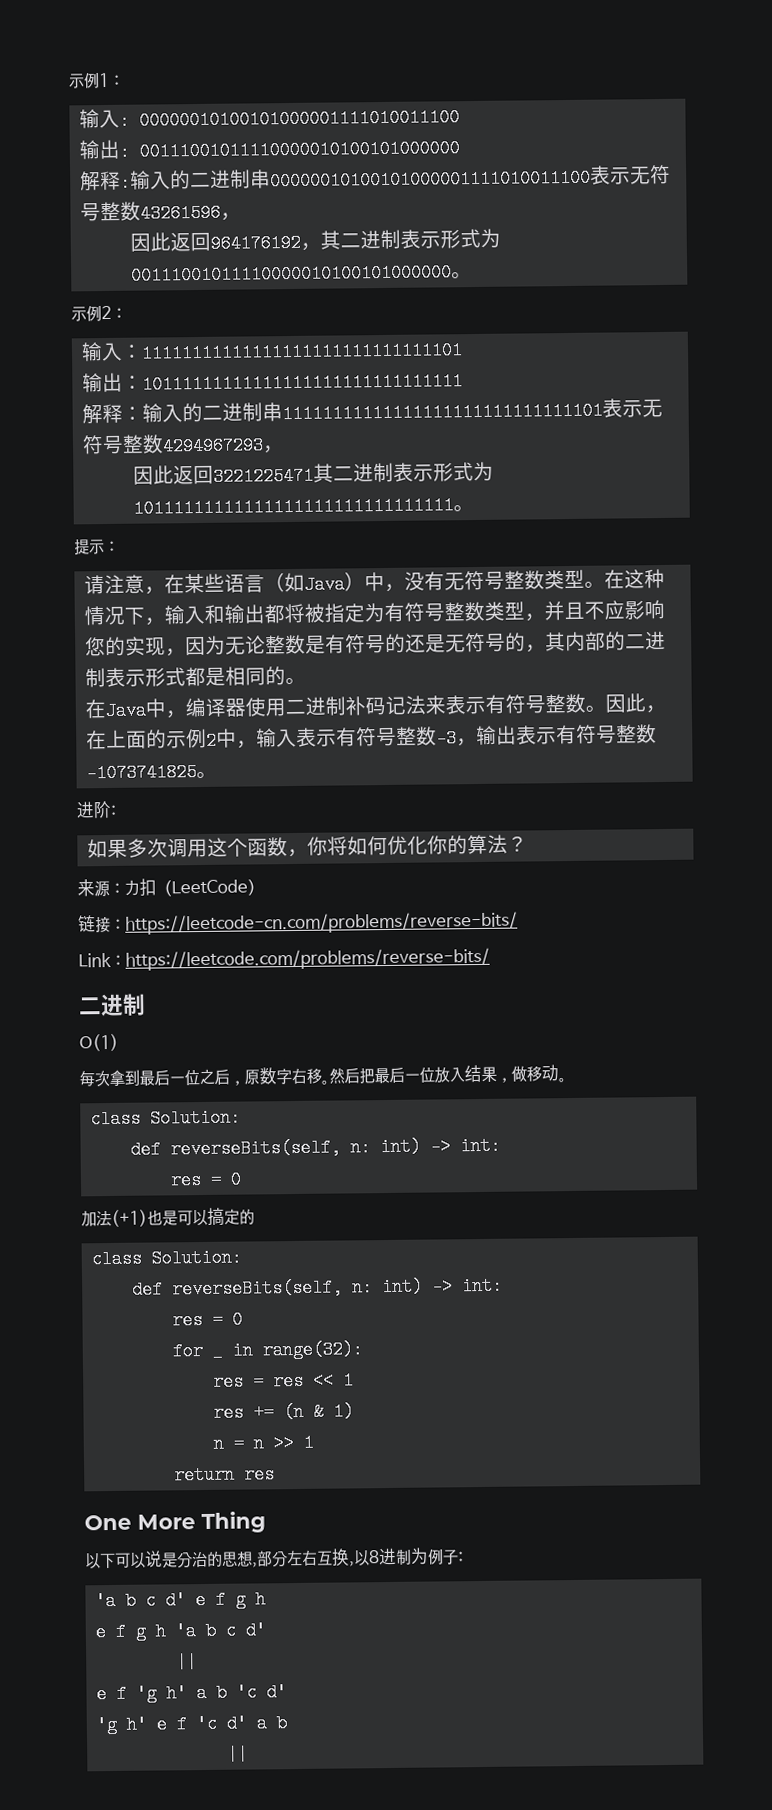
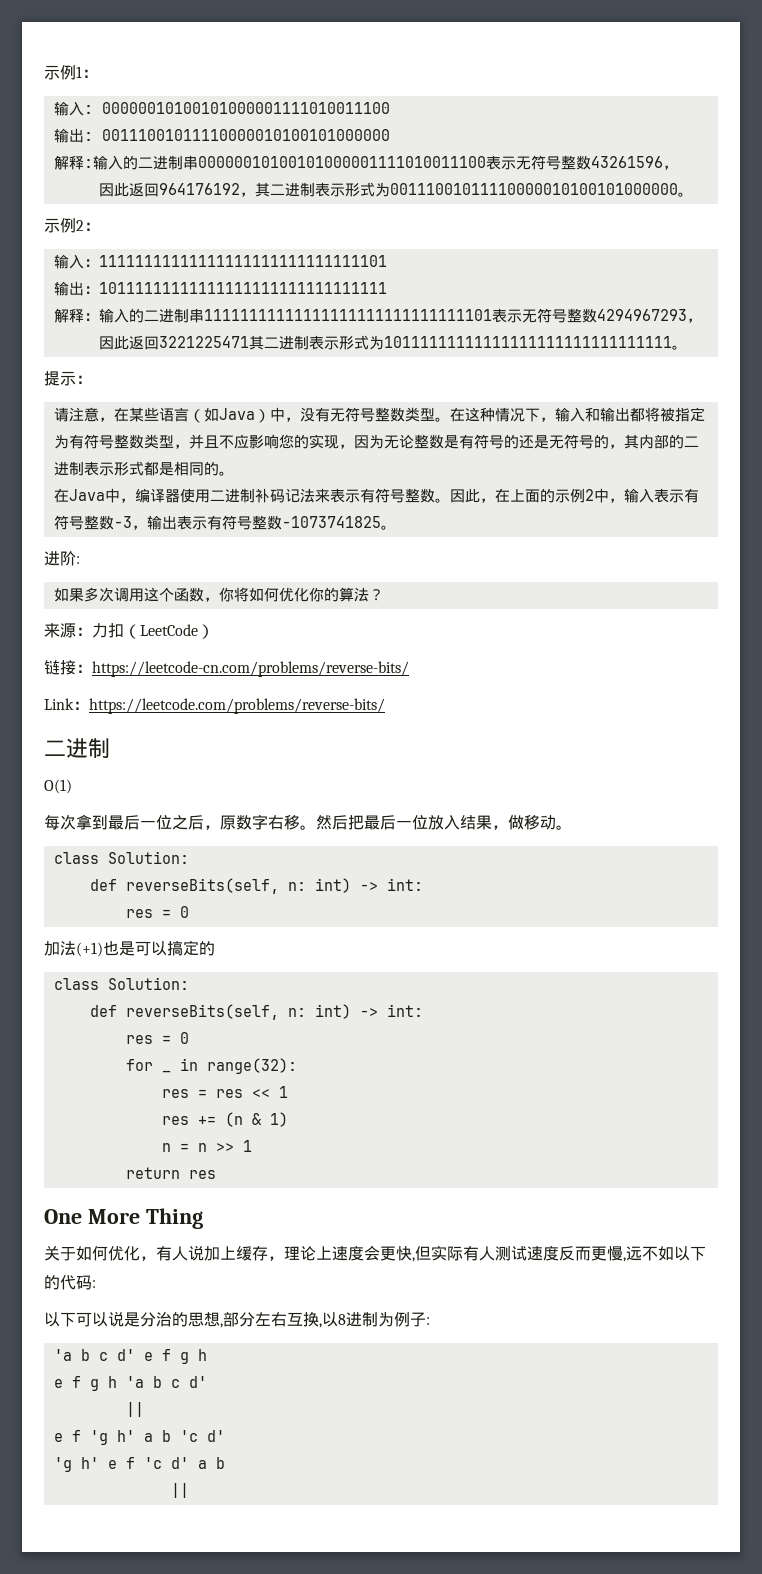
+ 关于如何优化，有人说加上缓存，理论上速度会更快,但实际有人测试速度反而更慢,远不如以下的代码:

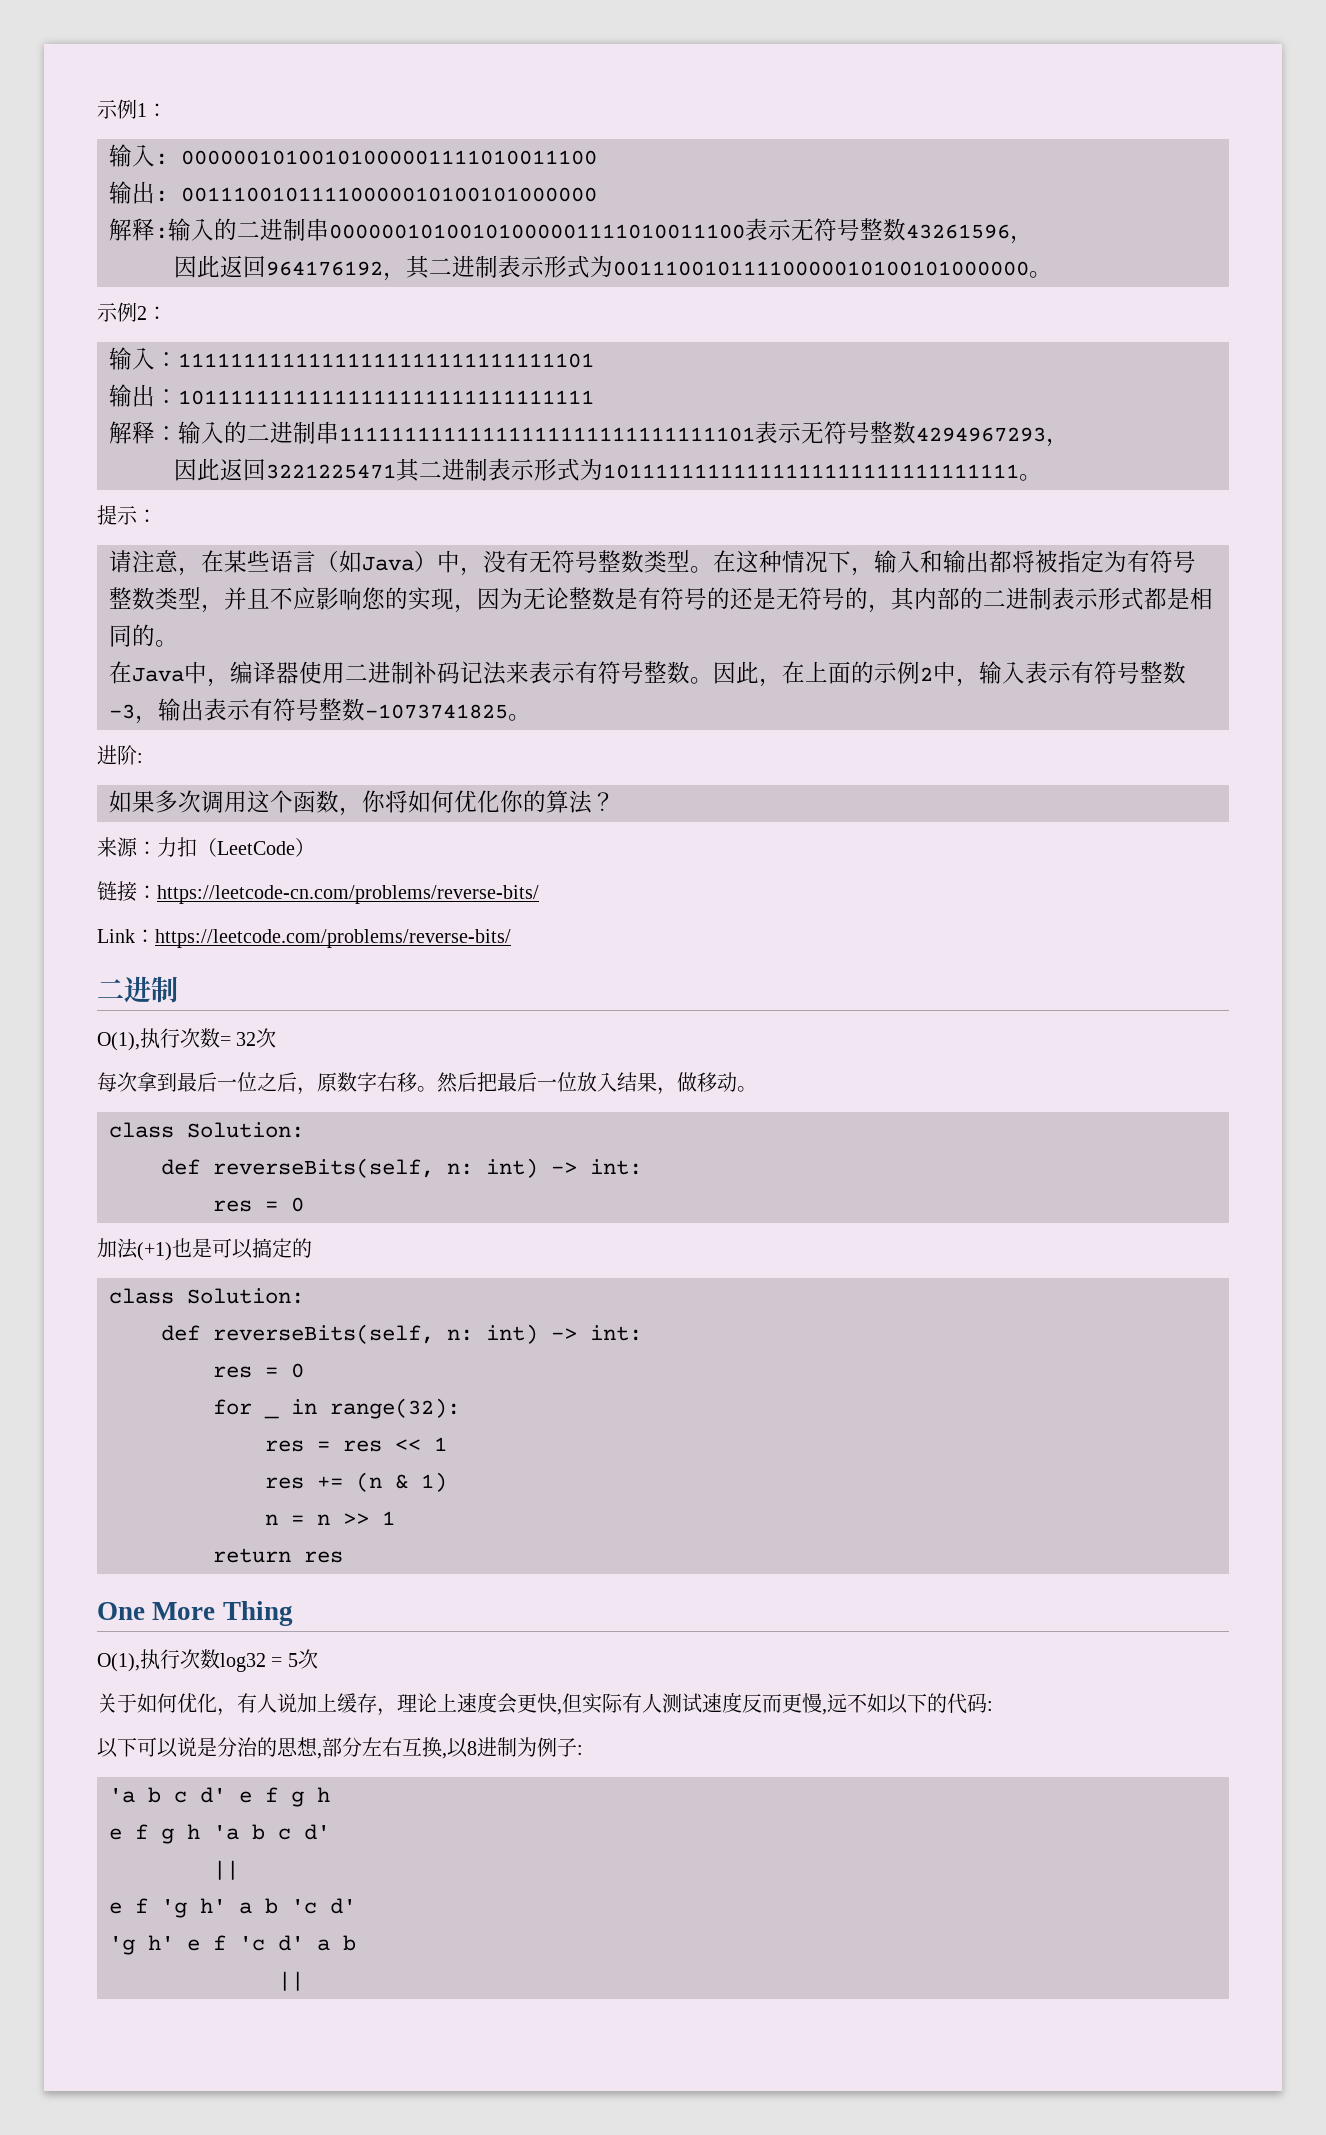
- O(1)
+ O(1),执行次数= 32次
+ O(1),执行次数log32 = 5次

